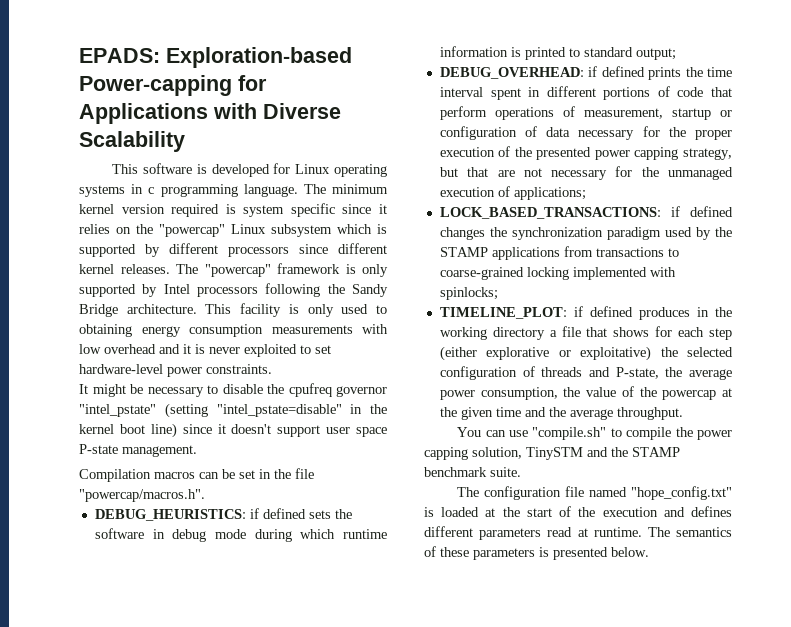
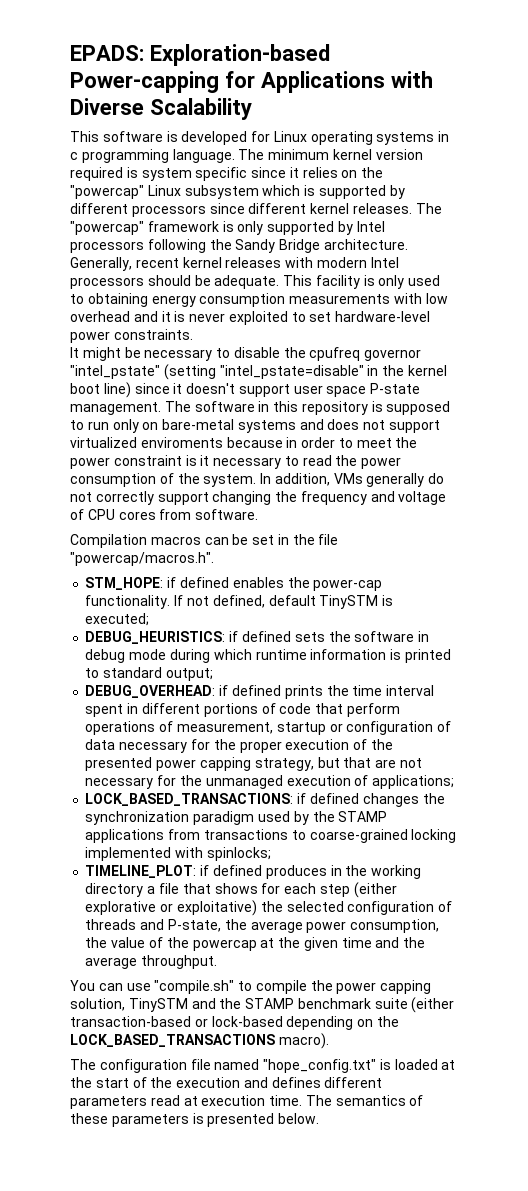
+ Generally, recent kernel releases with modern Intel processors should be adequate.
+ The software in this repository is supposed to run only on bare-metal systems and does not support virtualized enviroments because in order to meet the power constraint is it necessary to read the power consumption of the system. In addition, VMs generally do not correctly support changing the frequency and voltage of CPU cores from software.
+ STM_HOPE: if defined enables the power-cap functionality. If not defined, default TinySTM is executed;
- You can use "compile.sh" to compile the power capping solution, TinySTM and the STAMP benchmark suite.
+ You can use "compile.sh" to compile the power capping solution, TinySTM and the STAMP benchmark suite (either transaction-based or lock-based depending on the LOCK_BASED_TRANSACTIONS macro).
- The configuration file named "hope_config.txt" is loaded at the start of the execution and defines different parameters read at runtime.
+ The configuration file named "hope_config.txt" is loaded at the start of the execution and defines different parameters read at execution time.

